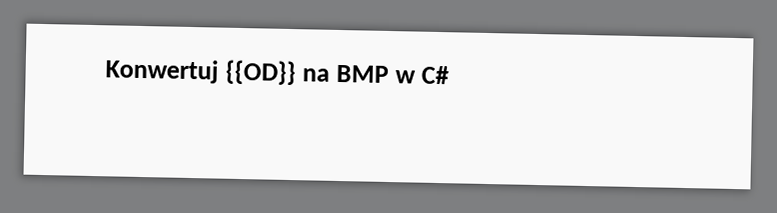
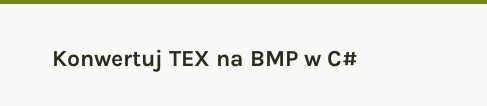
- Konwertuj {{OD}} na BMP w C#
+ Konwertuj TEX na BMP w C#

